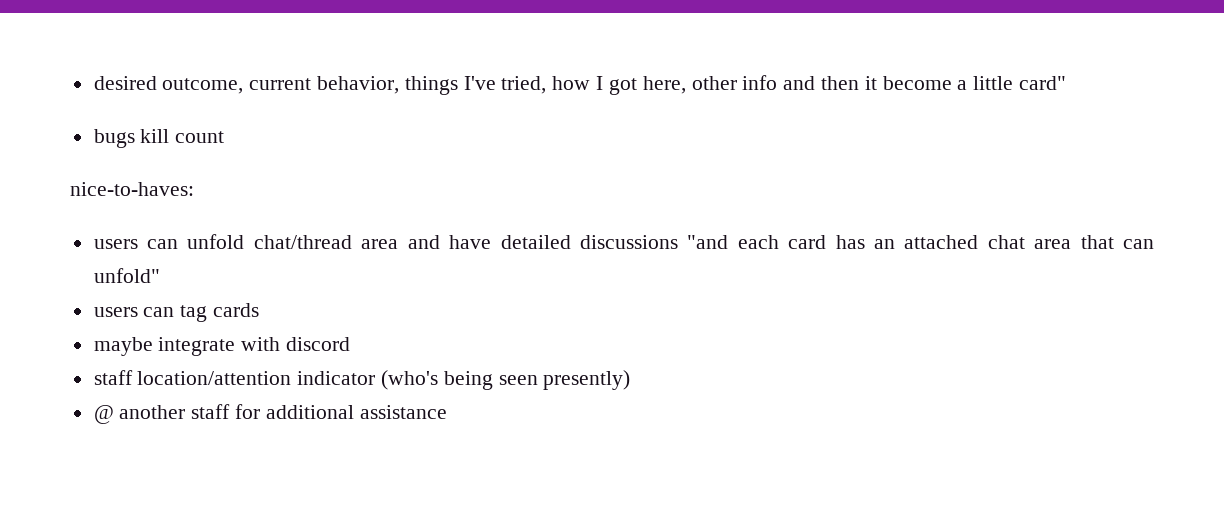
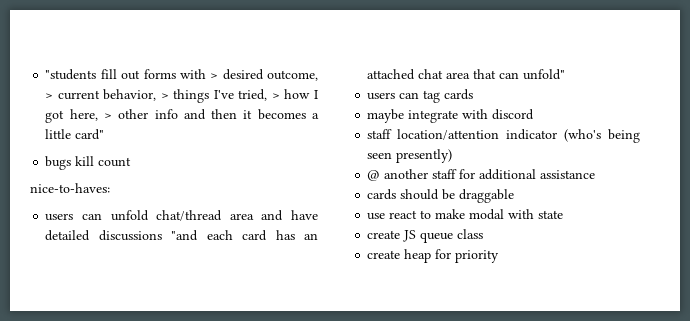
- desired outcome, current behavior, things I've tried, how I got here, other info and then it become a little card"
+ "students fill out forms with > desired outcome, > current behavior, > things I've tried, > how I got here, > other info and then it becomes a little card"
+ cards should be draggable
+ use react to make modal with state
+ create JS queue class
+ create heap for priority

